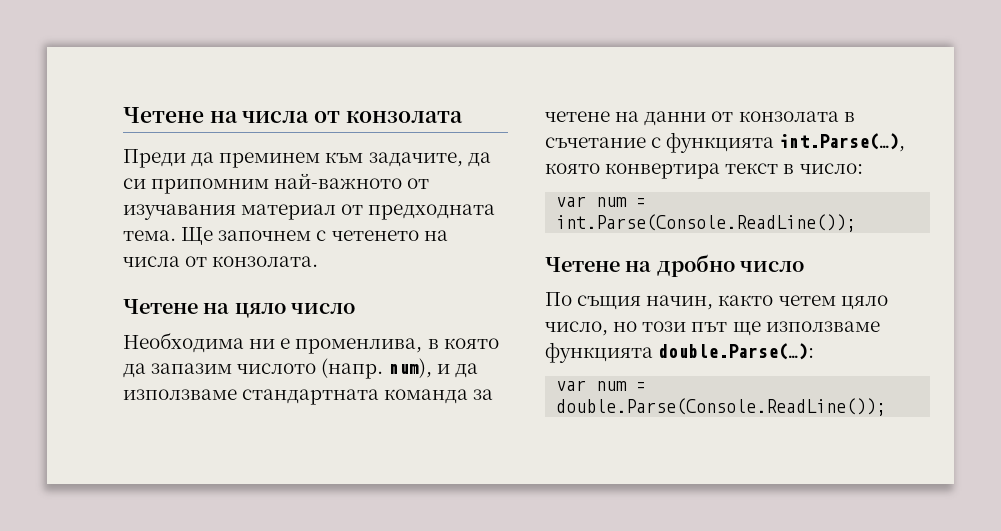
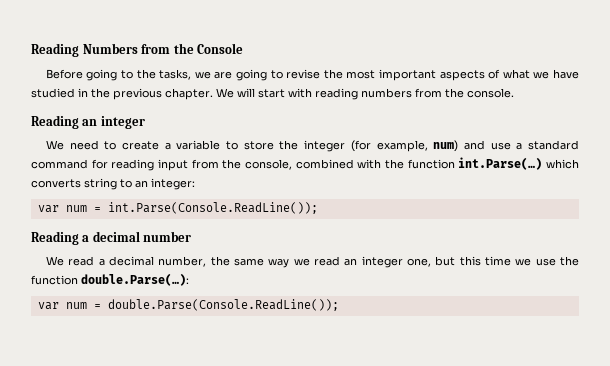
- Четене на числа от конзолата
- Преди да преминем към задачите, да си припомним най-важното от изучавания материал от предходната тема. Ще започнем с четенето на числа от конзолата.
- Четене на цяло число
- Необходима ни е променлива, в която да запазим числото (напр. num), и да използваме стандартната команда за четене на данни от конзолата в съчетание с функцията int.Parse(…), която конвертира текст в число:
+ Reading Numbers from the Console
+ Before going to the tasks, we are going to revise the most important aspects of what we have studied in the previous chapter. We will start with reading numbers from the console.
+ Reading an integer
+ We need to create a variable to store the integer (for example, num) and use a standard command for reading input from the console, combined with the function int.Parse(…) which converts string to an integer:
  var num = int.Parse(Console.ReadLine());
- Четене на дробно число
- По същия начин, както четем цяло число, но този път ще използваме функцията double.Parse(…):
+ Reading a decimal number
+ We read a decimal number, the same way we read an integer one, but this time we use the function double.Parse(…):

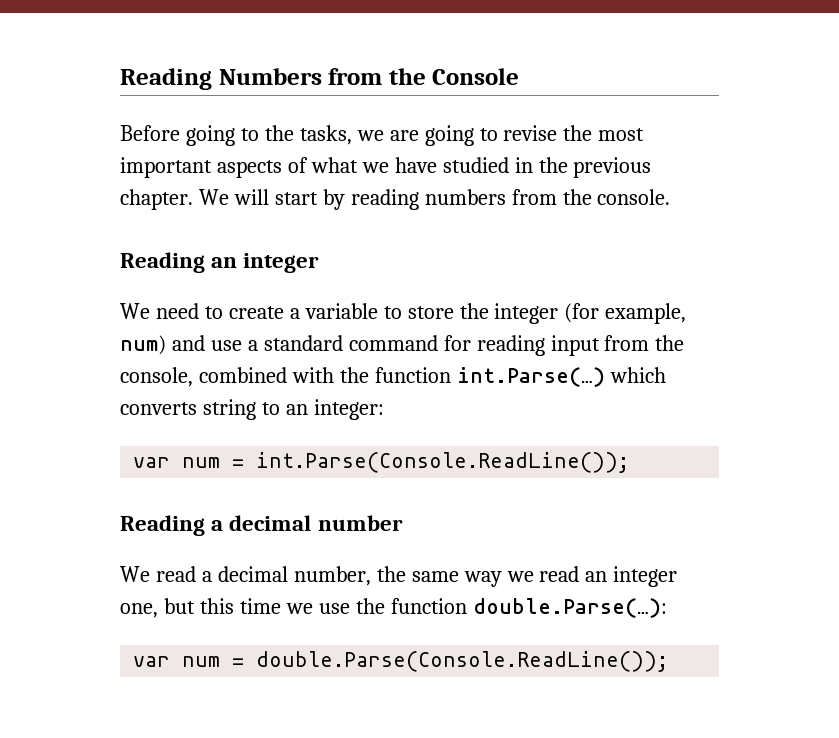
- We will start with reading numbers from the console.
+ We will start by reading numbers from the console.

